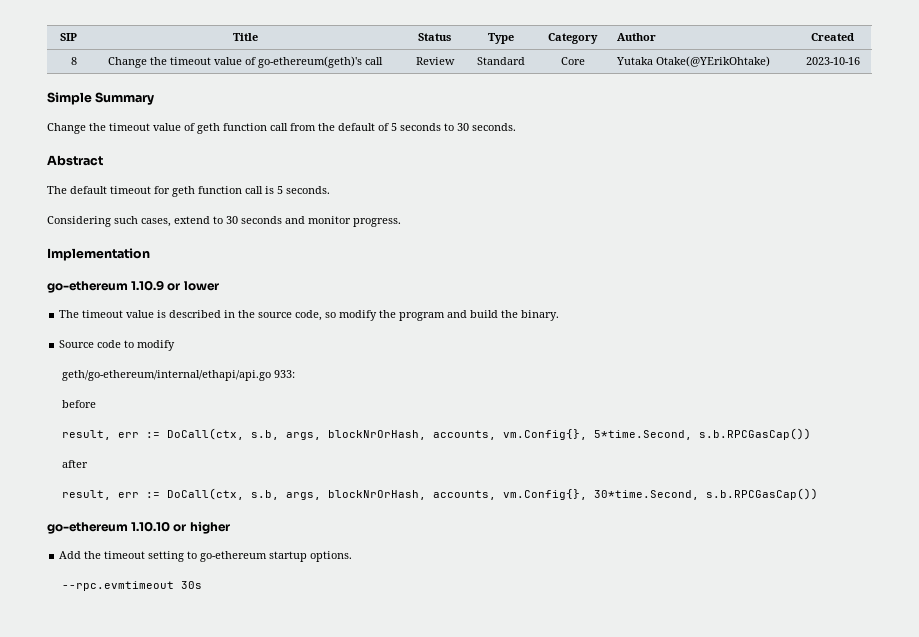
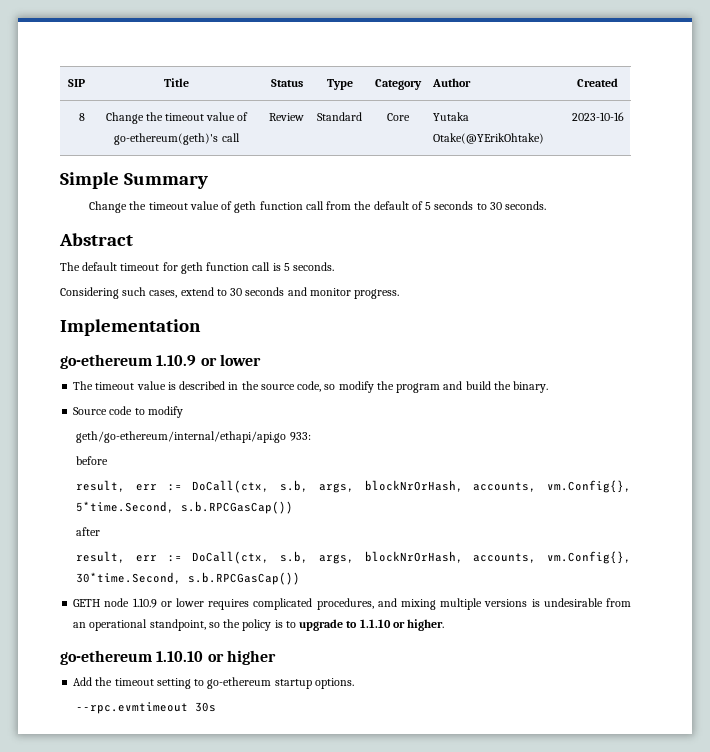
+ GETH node 1.10.9 or lower requires complicated procedures, and mixing multiple versions is undesirable from an operational standpoint, so the policy is to upgrade to 1.1.10 or higher.

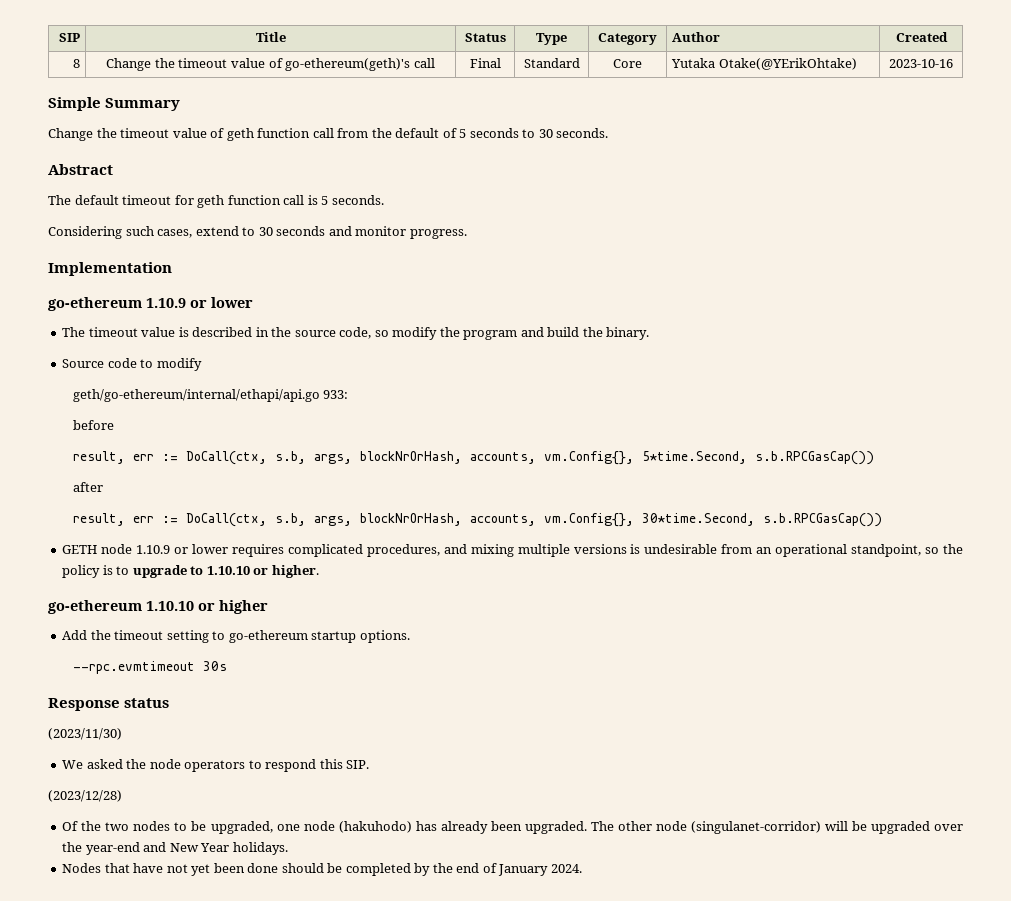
- 8 | Change the timeout value of go-ethereum(geth)'s call | Review | Standard | Core | Yutaka Otake(@YErikOhtake) | 2023-10-16
+ 8 | Change the timeout value of go-ethereum(geth)'s call | Final | Standard | Core | Yutaka Otake(@YErikOhtake) | 2023-10-16
- GETH node 1.10.9 or lower requires complicated procedures, and mixing multiple versions is undesirable from an operational standpoint, so the policy is to upgrade to 1.1.10 or higher.
+ GETH node 1.10.9 or lower requires complicated procedures, and mixing multiple versions is undesirable from an operational standpoint, so the policy is to upgrade to 1.10.10 or higher.
+ Response status
+ (2023/11/30)
+ We asked the node operators to respond this SIP.
+ (2023/12/28)
+ Of the two nodes to be upgraded, one node (hakuhodo) has already been upgraded. The other node (singulanet-corridor) will be upgraded over the year-end and New Year holidays.
+ Nodes that have not yet been done should be completed by the end of January 2024.

